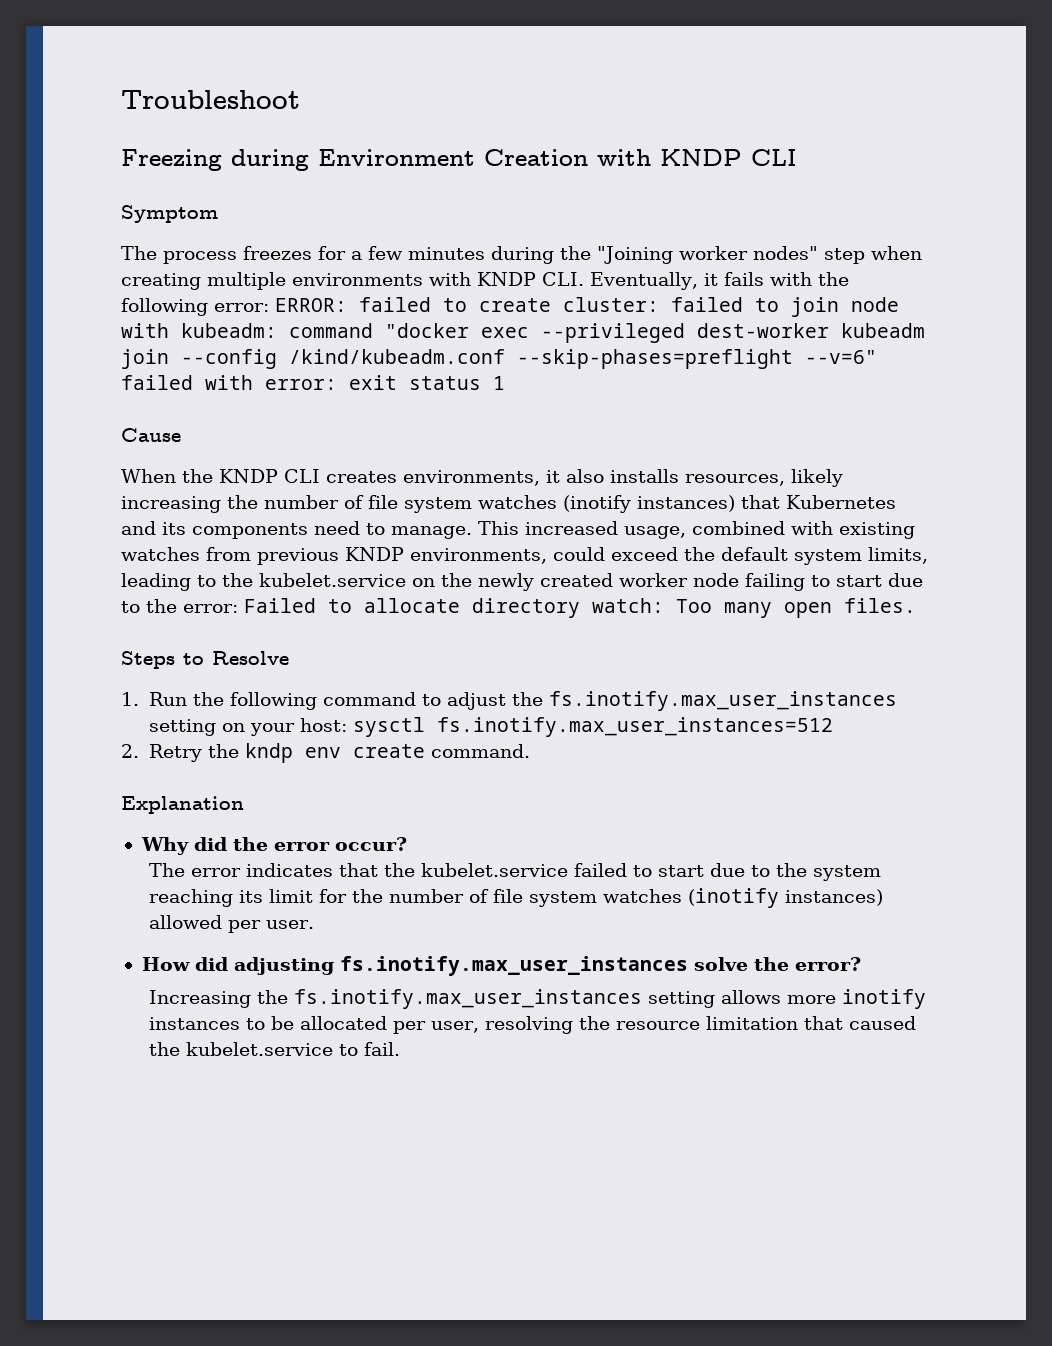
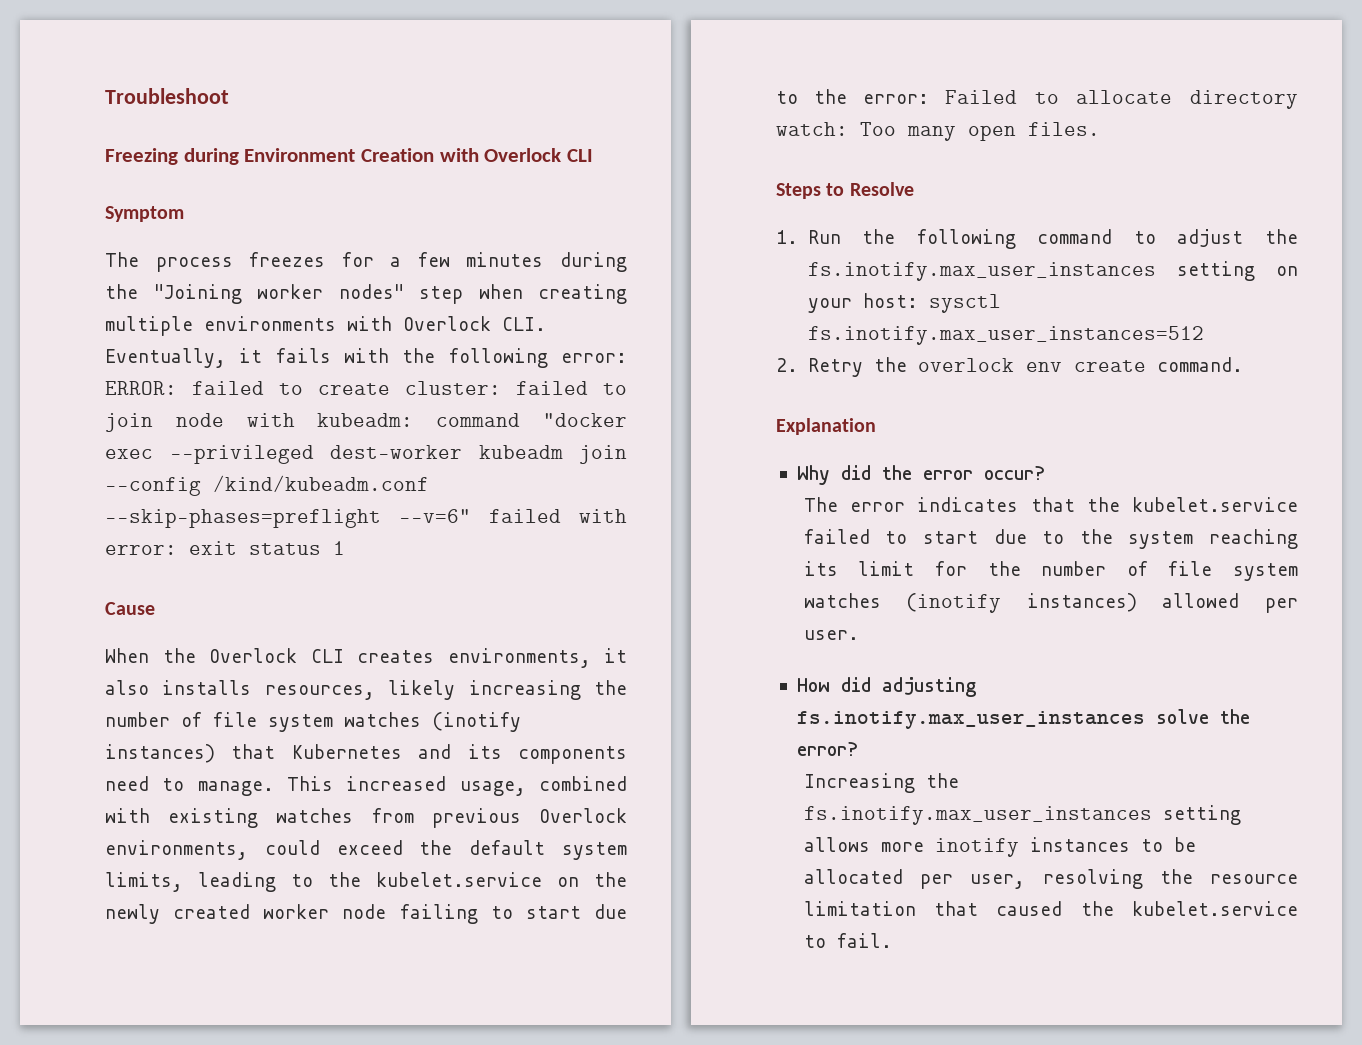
- Freezing during Environment Creation with KNDP CLI
+ Freezing during Environment Creation with Overlock CLI
- The process freezes for a few minutes during the "Joining worker nodes" step when creating multiple environments with KNDP CLI. Eventually, it fails with the following error: ERROR: failed to create cluster: failed to join node with kubeadm: command "docker exec --privileged dest-worker kubeadm join --config /kind/kubeadm.conf --skip-phases=preflight --v=6" failed with error: exit status 1
+ The process freezes for a few minutes during the "Joining worker nodes" step when creating multiple environments with Overlock CLI. Eventually, it fails with the following error: ERROR: failed to create cluster: failed to join node with kubeadm: command "docker exec --privileged dest-worker kubeadm join --config /kind/kubeadm.conf --skip-phases=preflight --v=6" failed with error: exit status 1
- When the KNDP CLI creates environments, it also installs resources, likely increasing the number of file system watches (inotify instances) that Kubernetes and its components need to manage.
+ When the Overlock CLI creates environments, it also installs resources, likely increasing the number of file system watches (inotify instances) that Kubernetes and its components need to manage.
- This increased usage, combined with existing watches from previous KNDP environments, could exceed the default system limits, leading to the kubelet.service on the newly created worker node failing to start due to the error: Failed to allocate directory watch: Too many open files.
+ This increased usage, combined with existing watches from previous Overlock environments, could exceed the default system limits, leading to the kubelet.service on the newly created worker node failing to start due to the error: Failed to allocate directory watch: Too many open files.
- 2. Retry the kndp env create command.
+ 2. Retry the overlock env create command.

